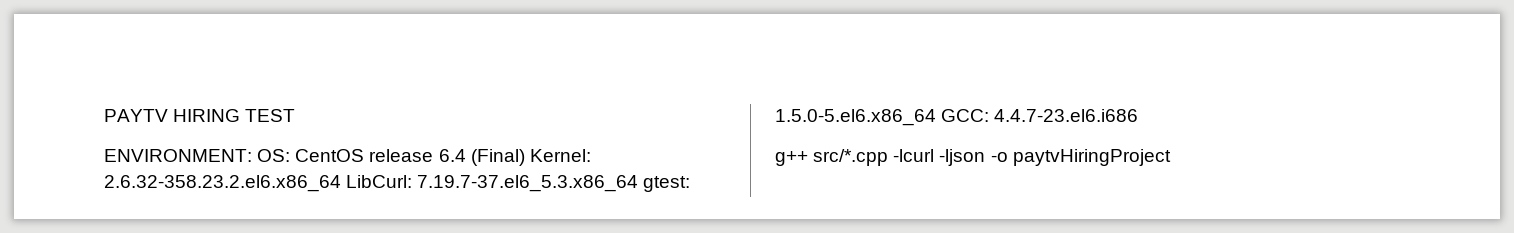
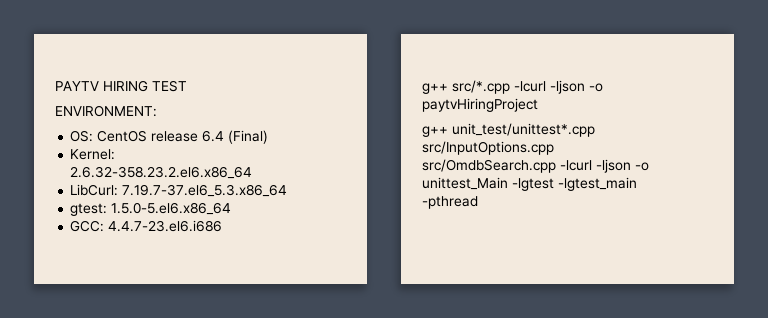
- ENVIRONMENT: OS: CentOS release 6.4 (Final) Kernel: 2.6.32-358.23.2.el6.x86_64 LibCurl: 7.19.7-37.el6_5.3.x86_64 gtest: 1.5.0-5.el6.x86_64 GCC: 4.4.7-23.el6.i686
+ ENVIRONMENT:
+ OS: CentOS release 6.4 (Final)
+ Kernel: 2.6.32-358.23.2.el6.x86_64
+ LibCurl: 7.19.7-37.el6_5.3.x86_64
+ gtest: 1.5.0-5.el6.x86_64
+ GCC: 4.4.7-23.el6.i686
+ g++ unit_test/unittest*.cpp src/InputOptions.cpp src/OmdbSearch.cpp -lcurl -ljson -o unittest_Main -lgtest -lgtest_main -pthread

